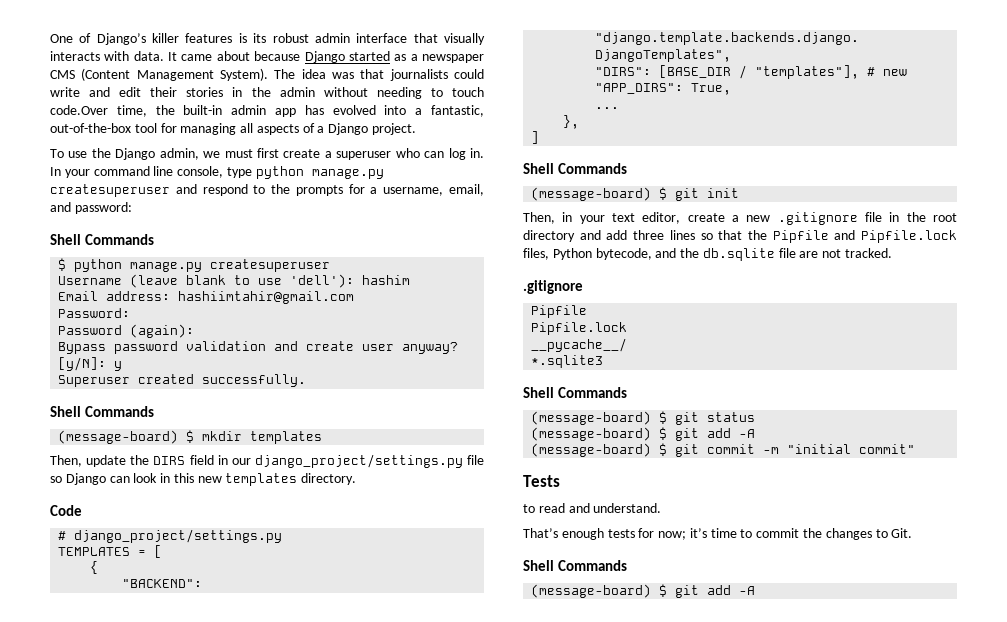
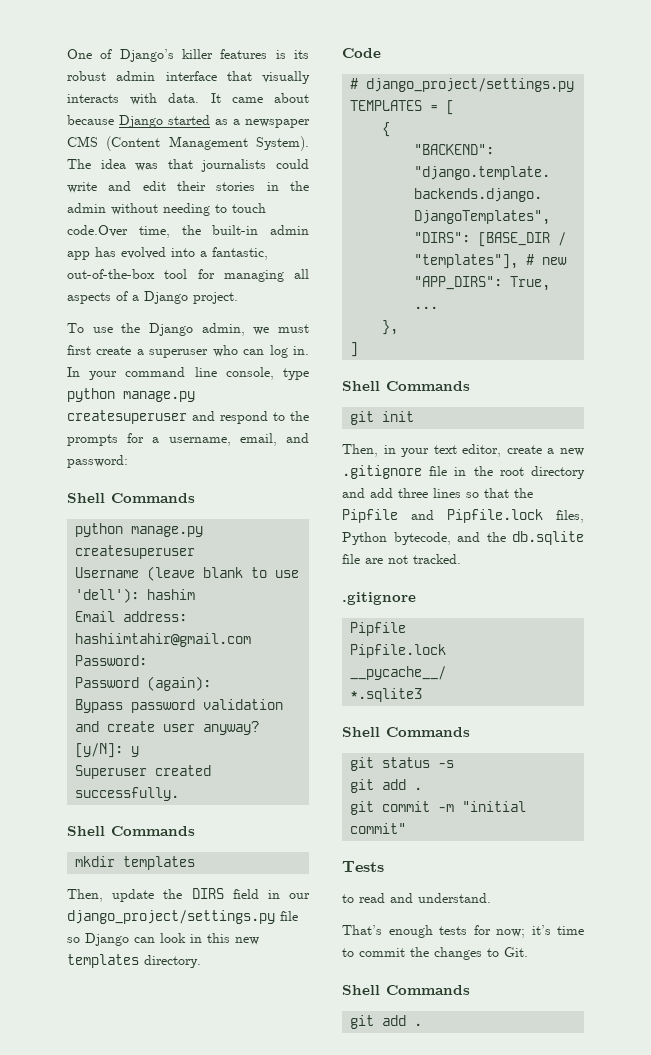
  In your command line console, type python manage.py createsuperuser and respond to the prompts for a username, email, and password:
  Shell Commands
- $ python manage.py createsuperuser
+ python manage.py createsuperuser
- (message-board) $ mkdir templates
+ mkdir templates
- (message-board) $ git init
+ git init
- (message-board) $ git status
- (message-board) $ git add -A
- (message-board) $ git commit -m "initial commit"
+ git status -s
+ git add .
+ git commit -m "initial commit"
  That’s enough tests for now; it’s time to commit the changes to Git.
  Shell Commands
- (message-board) $ git add -A
+ git add .

